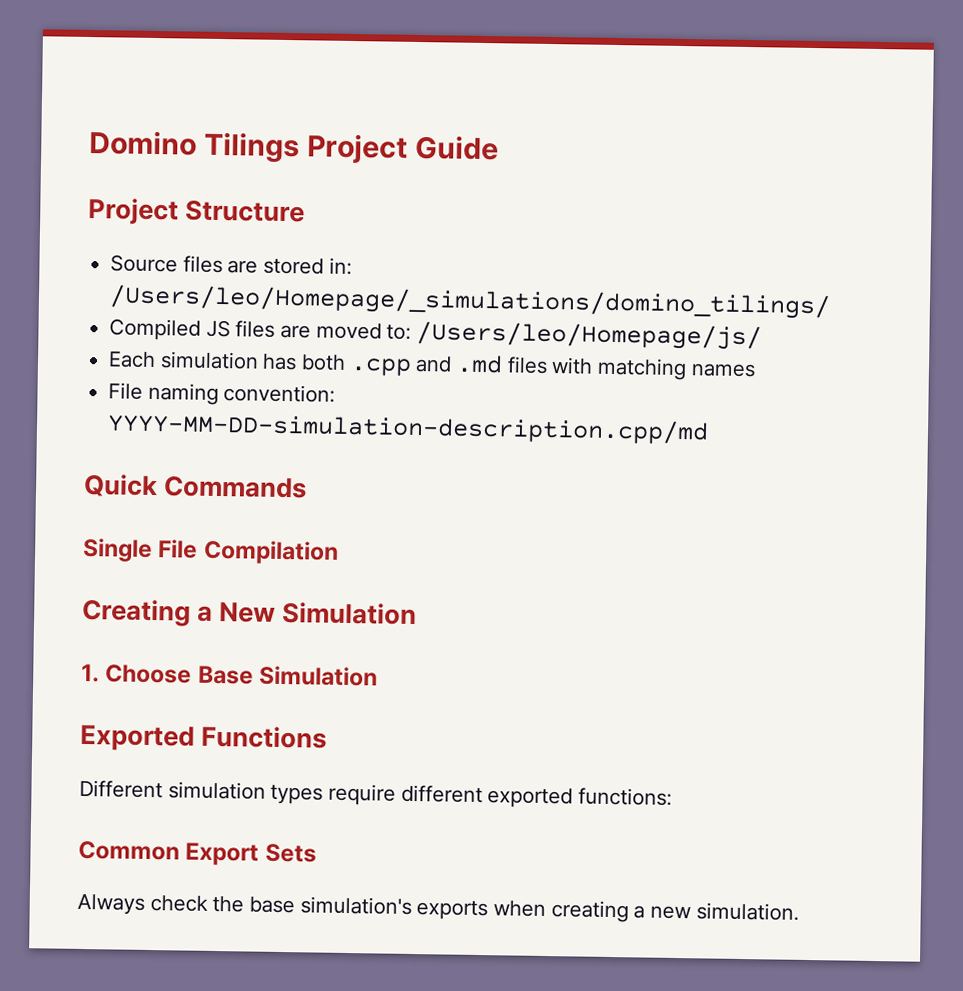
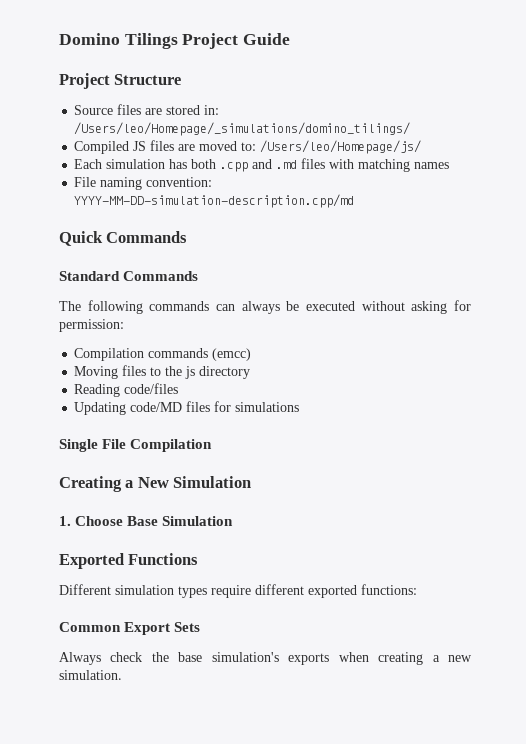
+ Standard Commands
+ The following commands can always be executed without asking for permission:
+ Compilation commands (emcc)
+ Moving files to the js directory
+ Reading code/files
+ Updating code/MD files for simulations

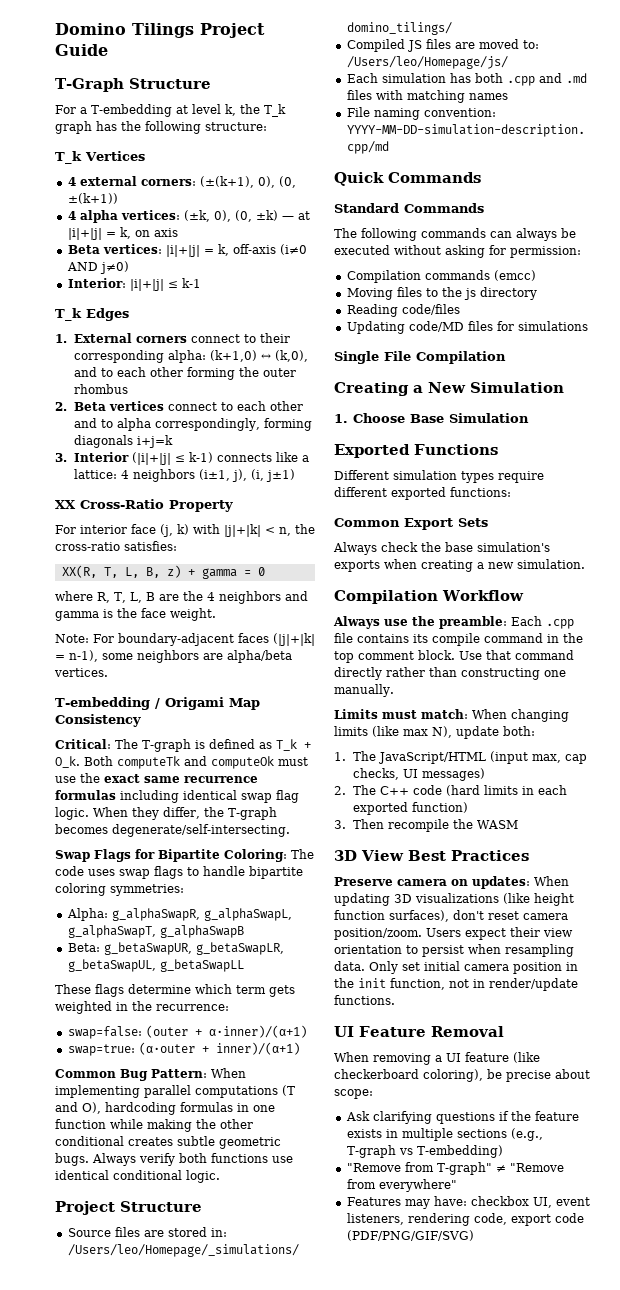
+ T-Graph Structure
+ For a T-embedding at level k, the T_k graph has the following structure:
+ T_k Vertices
+ 4 external corners: (±(k+1), 0), (0, ±(k+1))
+ 4 alpha vertices: (±k, 0), (0, ±k) — at |i|+|j| = k, on axis
+ Beta vertices: |i|+|j| = k, off-axis (i≠0 AND j≠0)
+ Interior: |i|+|j| ≤ k-1
+ T_k Edges
+ 1. External corners connect to their corresponding alpha: (k+1,0) ↔ (k,0), and to each other forming the outer rhombus
+ 2. Beta vertices connect to each other and to alpha correspondingly, forming diagonals i+j=k
+ 3. Interior (|i|+|j| ≤ k-1) connects like a lattice: 4 neighbors (i±1, j), (i, j±1)
+ XX Cross-Ratio Property
+ For interior face (j, k) with |j|+|k| < n, the cross-ratio satisfies:
+ XX(R, T, L, B, z) + gamma = 0
+ where R, T, L, B are the 4 neighbors and gamma is the face weight.
+ Note: For boundary-adjacent faces (|j|+|k| = n-1), some neighbors are alpha/beta vertices.
+ T-embedding / Origami Map Consistency
+ Critical: The T-graph is defined as T_k + O_k. Both computeTk and computeOk must use the exact same recurrence formulas including identical swap flag logic. When they differ, the T-graph becomes degenerate/self-intersecting.
+ Swap Flags for Bipartite Coloring: The code uses swap flags to handle bipartite coloring symmetries:
+ Alpha: g_alphaSwapR, g_alphaSwapL, g_alphaSwapT, g_alphaSwapB
+ Beta: g_betaSwapUR, g_betaSwapLR, g_betaSwapUL, g_betaSwapLL
+ These flags determine which term gets weighted in the recurrence:
+ swap=false: (outer + α·inner)/(α+1)
+ swap=true: (α·outer + inner)/(α+1)
+ Common Bug Pattern: When implementing parallel computations (T and O), hardcoding formulas in one function while making the other conditional creates subtle geometric bugs. Always verify both functions use identical conditional logic.
+ Compilation Workflow
+ Always use the preamble: Each .cpp file contains its compile command in the top comment block. Use that command directly rather than constructing one manually.
+ Limits must match: When changing limits (like max N), update both:
+ 1. The JavaScript/HTML (input max, cap checks, UI messages)
+ 2. The C++ code (hard limits in each exported function)
+ 3. Then recompile the WASM
+ 3D View Best Practices
+ Preserve camera on updates: When updating 3D visualizations (like height function surfaces), don't reset camera position/zoom. Users expect their view orientation to persist when resampling data. Only set initial camera position in the init function, not in render/update functions.
+ UI Feature Removal
+ When removing a UI feature (like checkerboard coloring), be precise about scope:
+ Ask clarifying questions if the feature exists in multiple sections (e.g., T-graph vs T-embedding)
+ "Remove from T-graph" ≠ "Remove from everywhere"
+ Features may have: checkbox UI, event listeners, rendering code, export code (PDF/PNG/GIF/SVG)

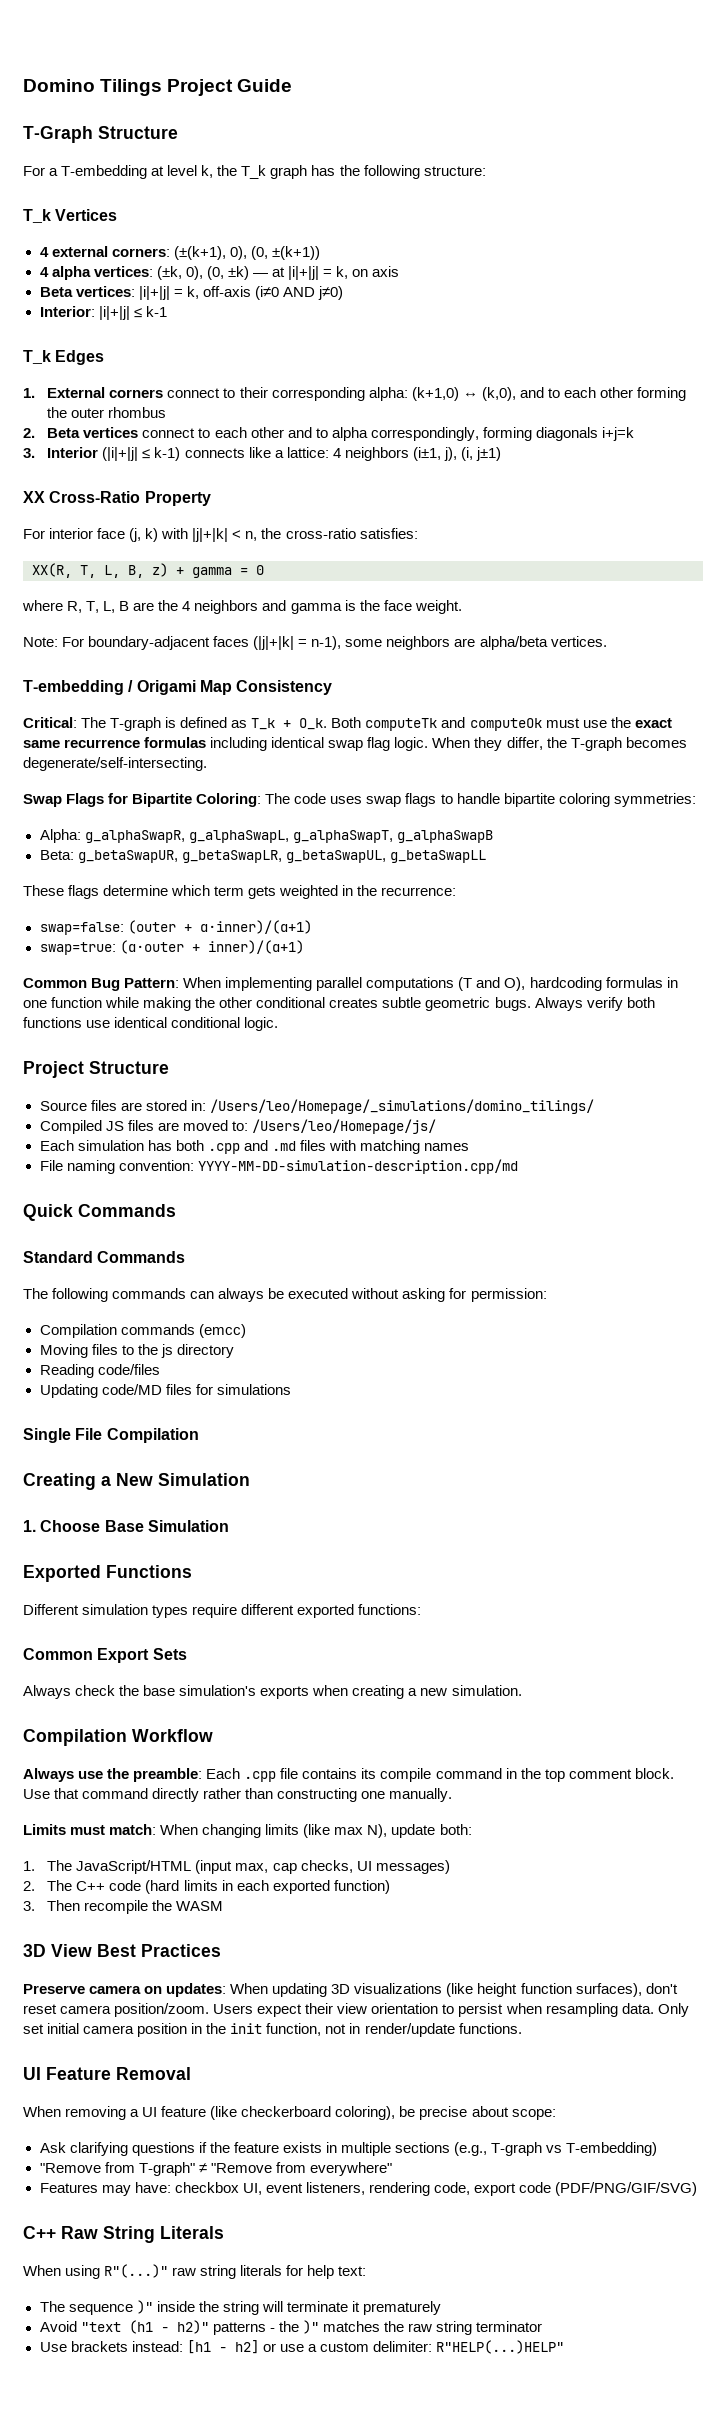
+ C++ Raw String Literals
+ When using R"(...)" raw string literals for help text:
+ The sequence )" inside the string will terminate it prematurely
+ Avoid "text (h1 - h2)" patterns - the )" matches the raw string terminator
+ Use brackets instead: [h1 - h2] or use a custom delimiter: R"HELP(...)HELP"

